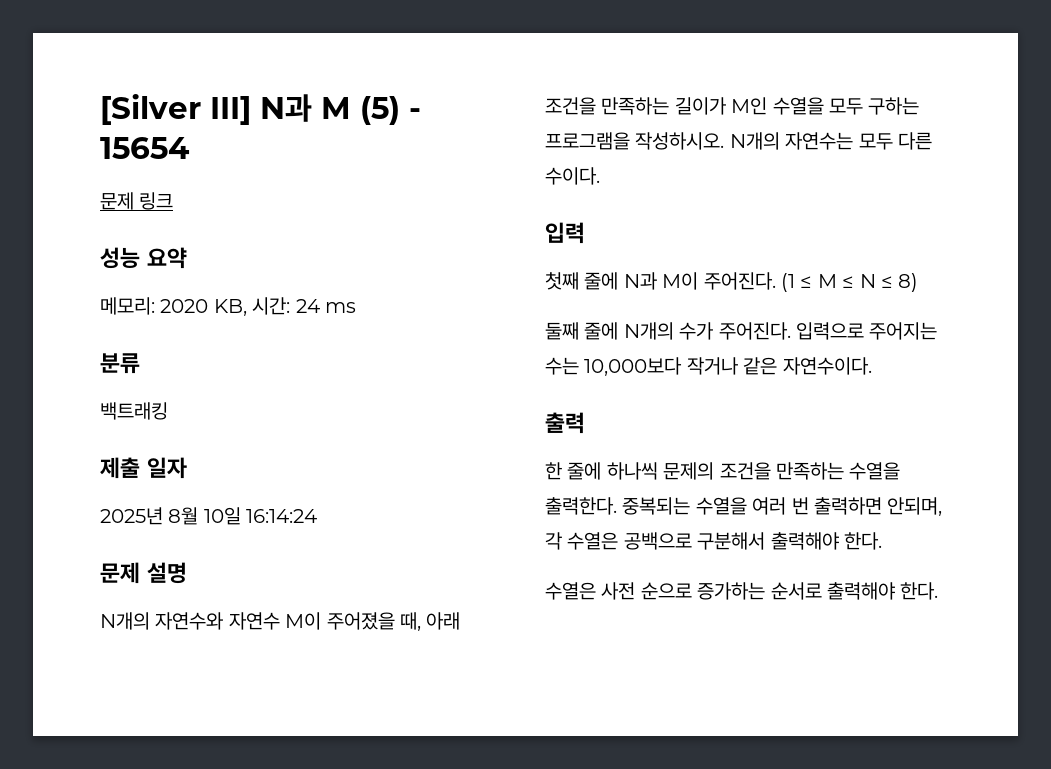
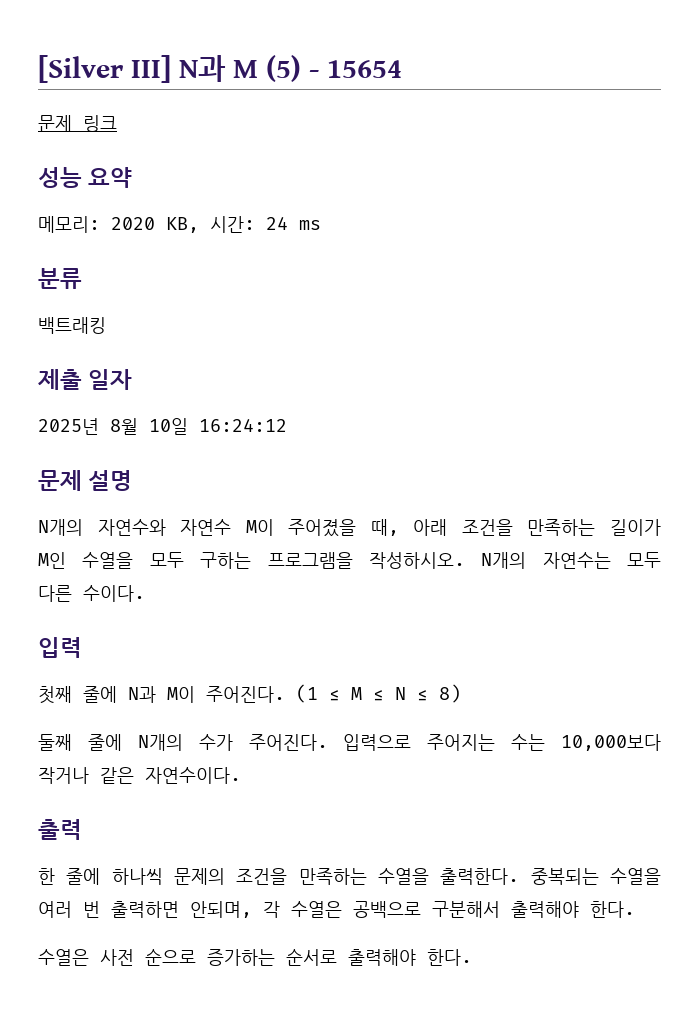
- 2025년 8월 10일 16:14:24
+ 2025년 8월 10일 16:24:12

